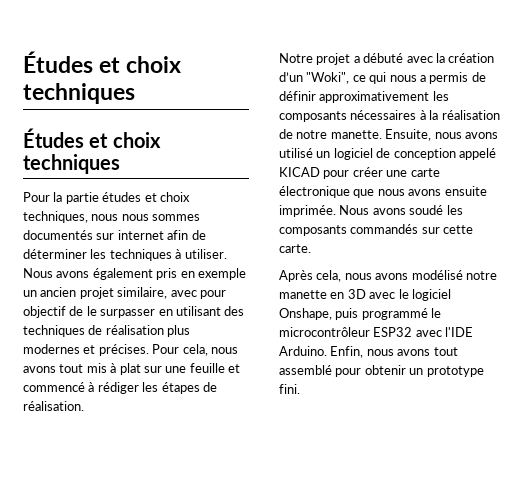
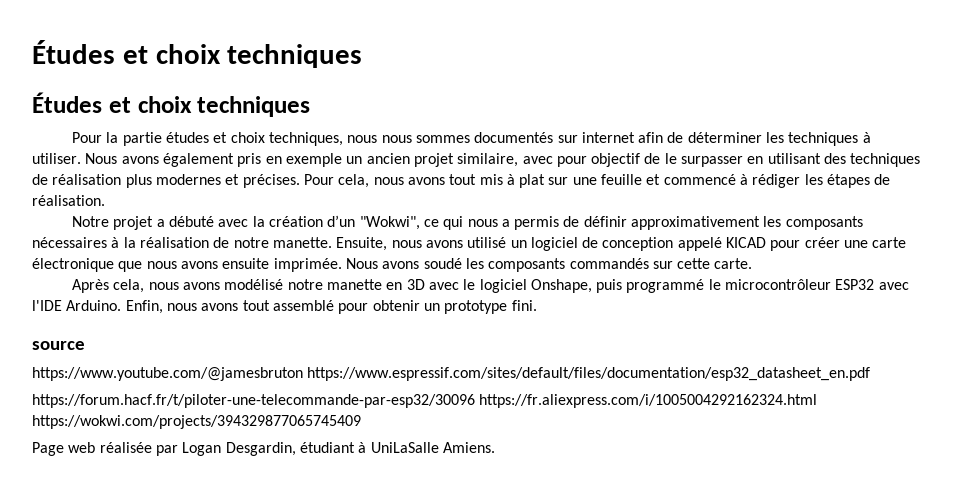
- Notre projet a débuté avec la création d’un "Woki", ce qui nous a permis de définir approximativement les composants nécessaires à la réalisation de notre manette.
+ Notre projet a débuté avec la création d’un "Wokwi", ce qui nous a permis de définir approximativement les composants nécessaires à la réalisation de notre manette.
+ source
+ https://www.youtube.com/@jamesbruton https://www.espressif.com/sites/default/files/documentation/esp32_datasheet_en.pdf
+ https://forum.hacf.fr/t/piloter-une-telecommande-par-esp32/30096 https://fr.aliexpress.com/i/1005004292162324.html https://wokwi.com/projects/394329877065745409
+ Page web réalisée par Logan Desgardin, étudiant à UniLaSalle Amiens.

